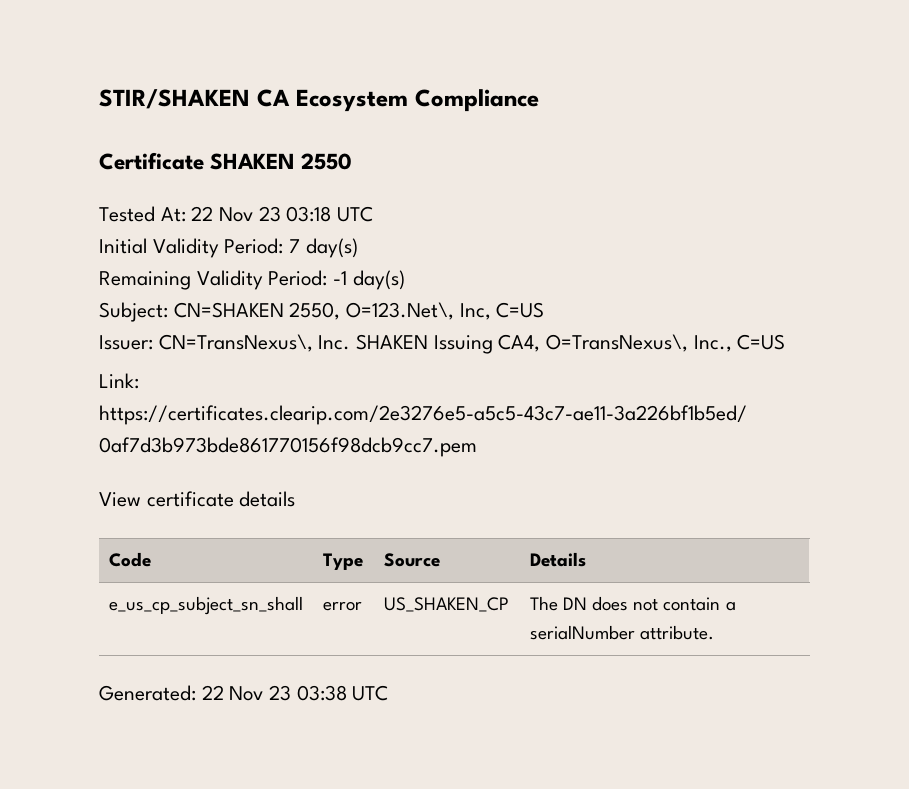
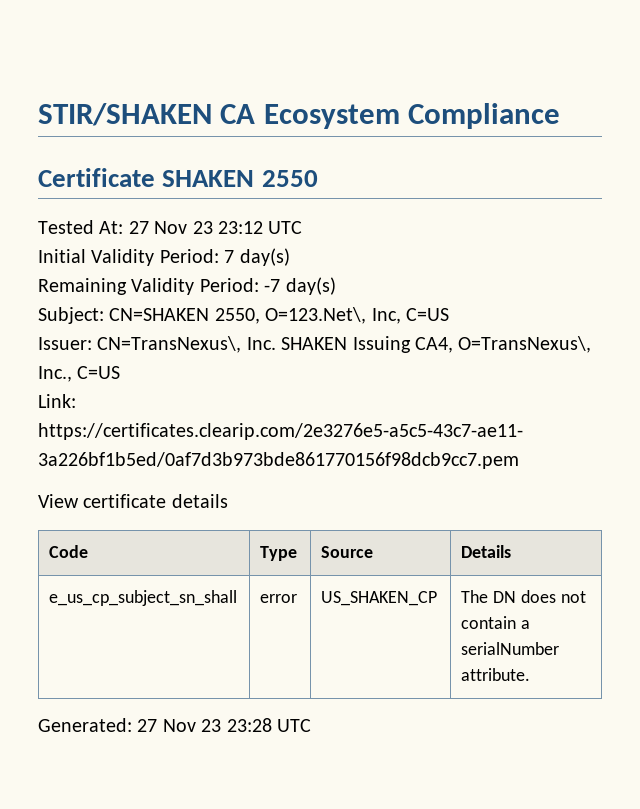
- Tested At: 22 Nov 23 03:18 UTC
+ Tested At: 27 Nov 23 23:12 UTC
- Remaining Validity Period: -1 day(s)
+ Remaining Validity Period: -7 day(s)
- Generated: 22 Nov 23 03:38 UTC
+ Generated: 27 Nov 23 23:28 UTC

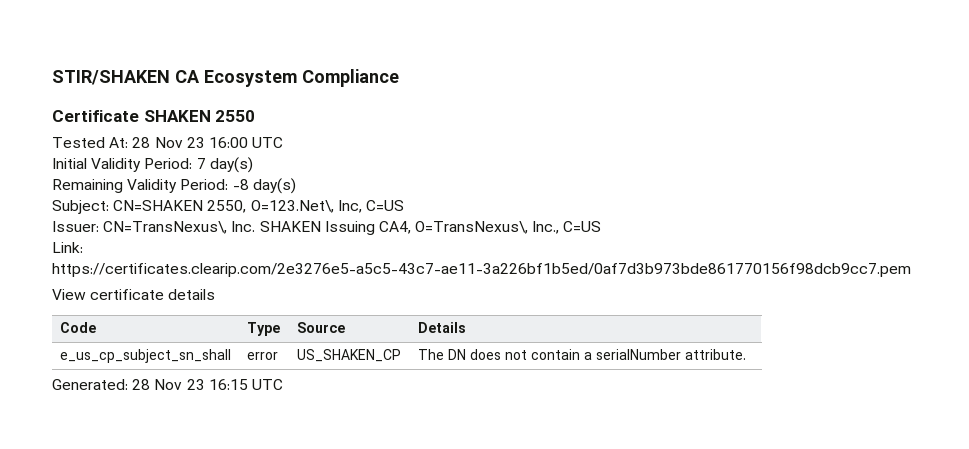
- Tested At: 27 Nov 23 23:12 UTC
+ Tested At: 28 Nov 23 16:00 UTC
- Remaining Validity Period: -7 day(s)
+ Remaining Validity Period: -8 day(s)
- Generated: 27 Nov 23 23:28 UTC
+ Generated: 28 Nov 23 16:15 UTC

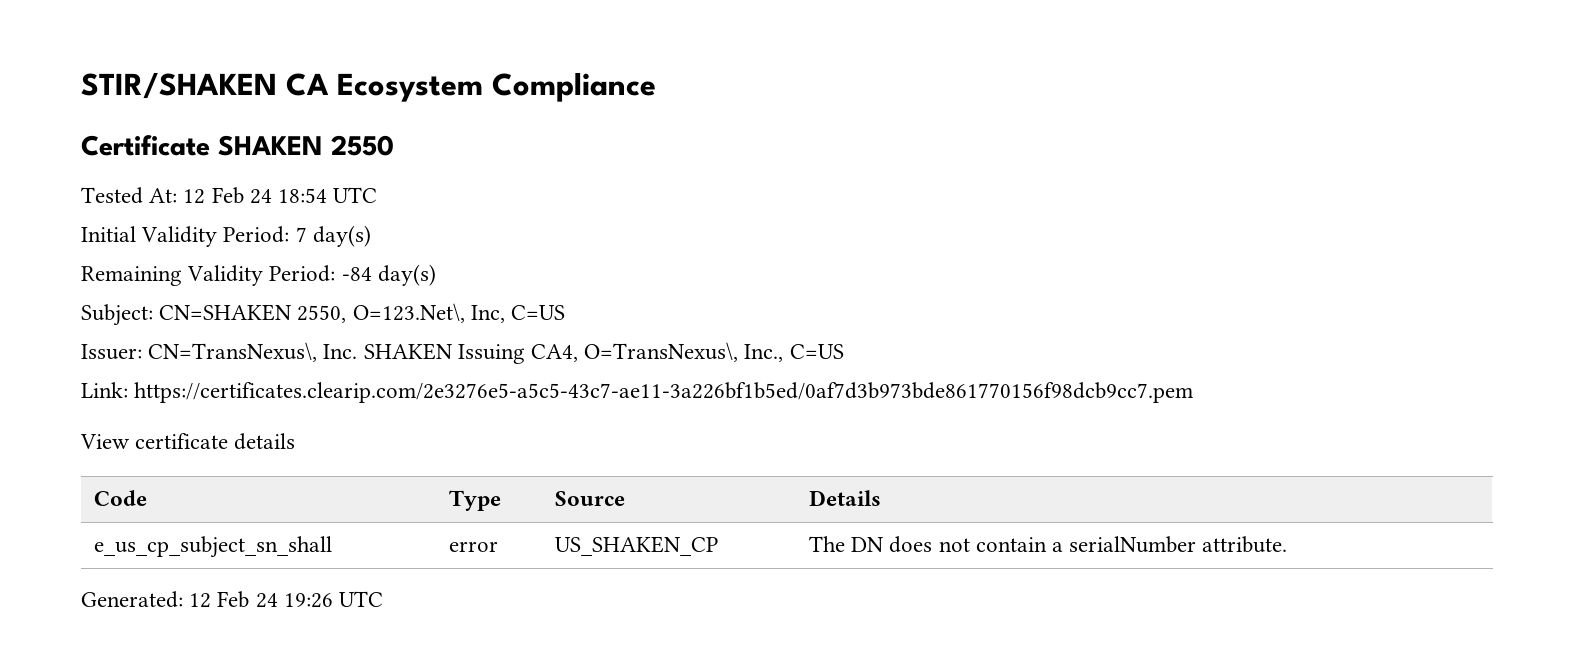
- Tested At: 28 Nov 23 16:00 UTC
+ Tested At: 12 Feb 24 18:54 UTC
- Remaining Validity Period: -8 day(s)
+ Remaining Validity Period: -84 day(s)
- Generated: 28 Nov 23 16:15 UTC
+ Generated: 12 Feb 24 19:26 UTC

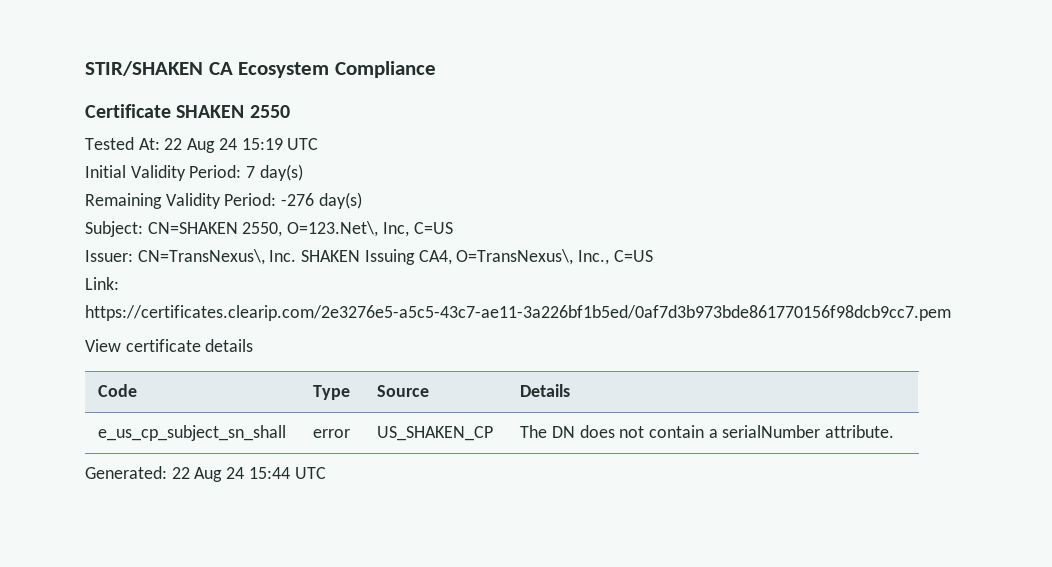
- Tested At: 12 Feb 24 18:54 UTC
+ Tested At: 22 Aug 24 15:19 UTC
- Remaining Validity Period: -84 day(s)
+ Remaining Validity Period: -276 day(s)
- Generated: 12 Feb 24 19:26 UTC
+ Generated: 22 Aug 24 15:44 UTC

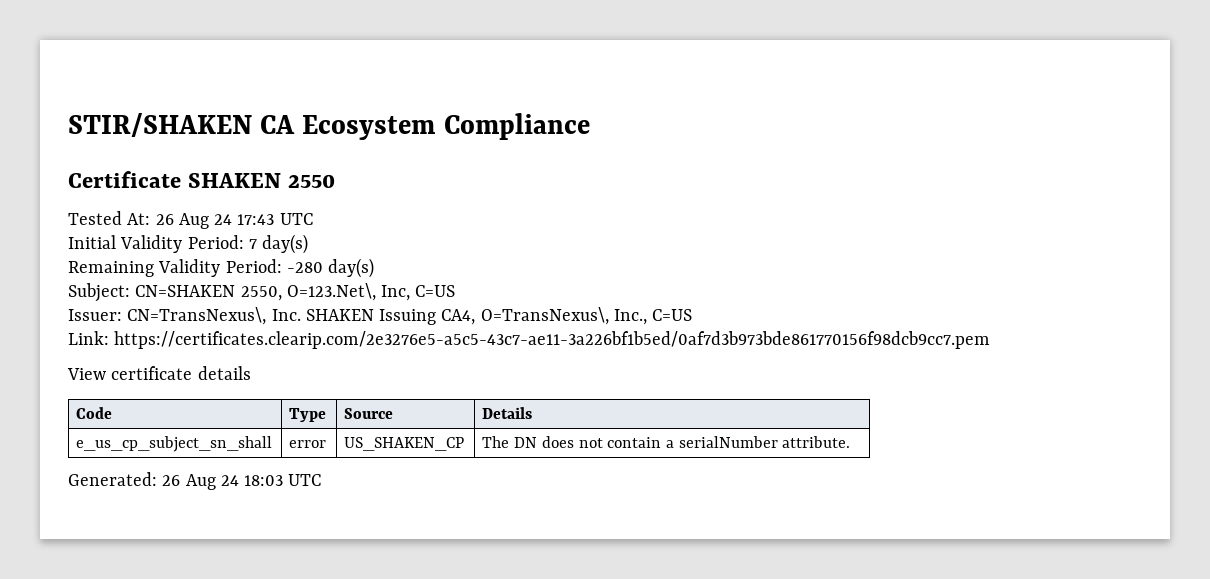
- Tested At: 22 Aug 24 15:19 UTC
+ Tested At: 26 Aug 24 17:43 UTC
- Remaining Validity Period: -276 day(s)
+ Remaining Validity Period: -280 day(s)
- Generated: 22 Aug 24 15:44 UTC
+ Generated: 26 Aug 24 18:03 UTC

